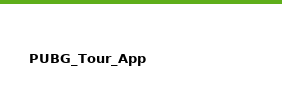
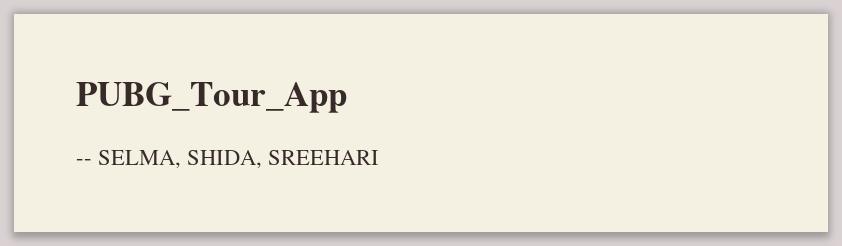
+ -- SELMA, SHIDA, SREEHARI

